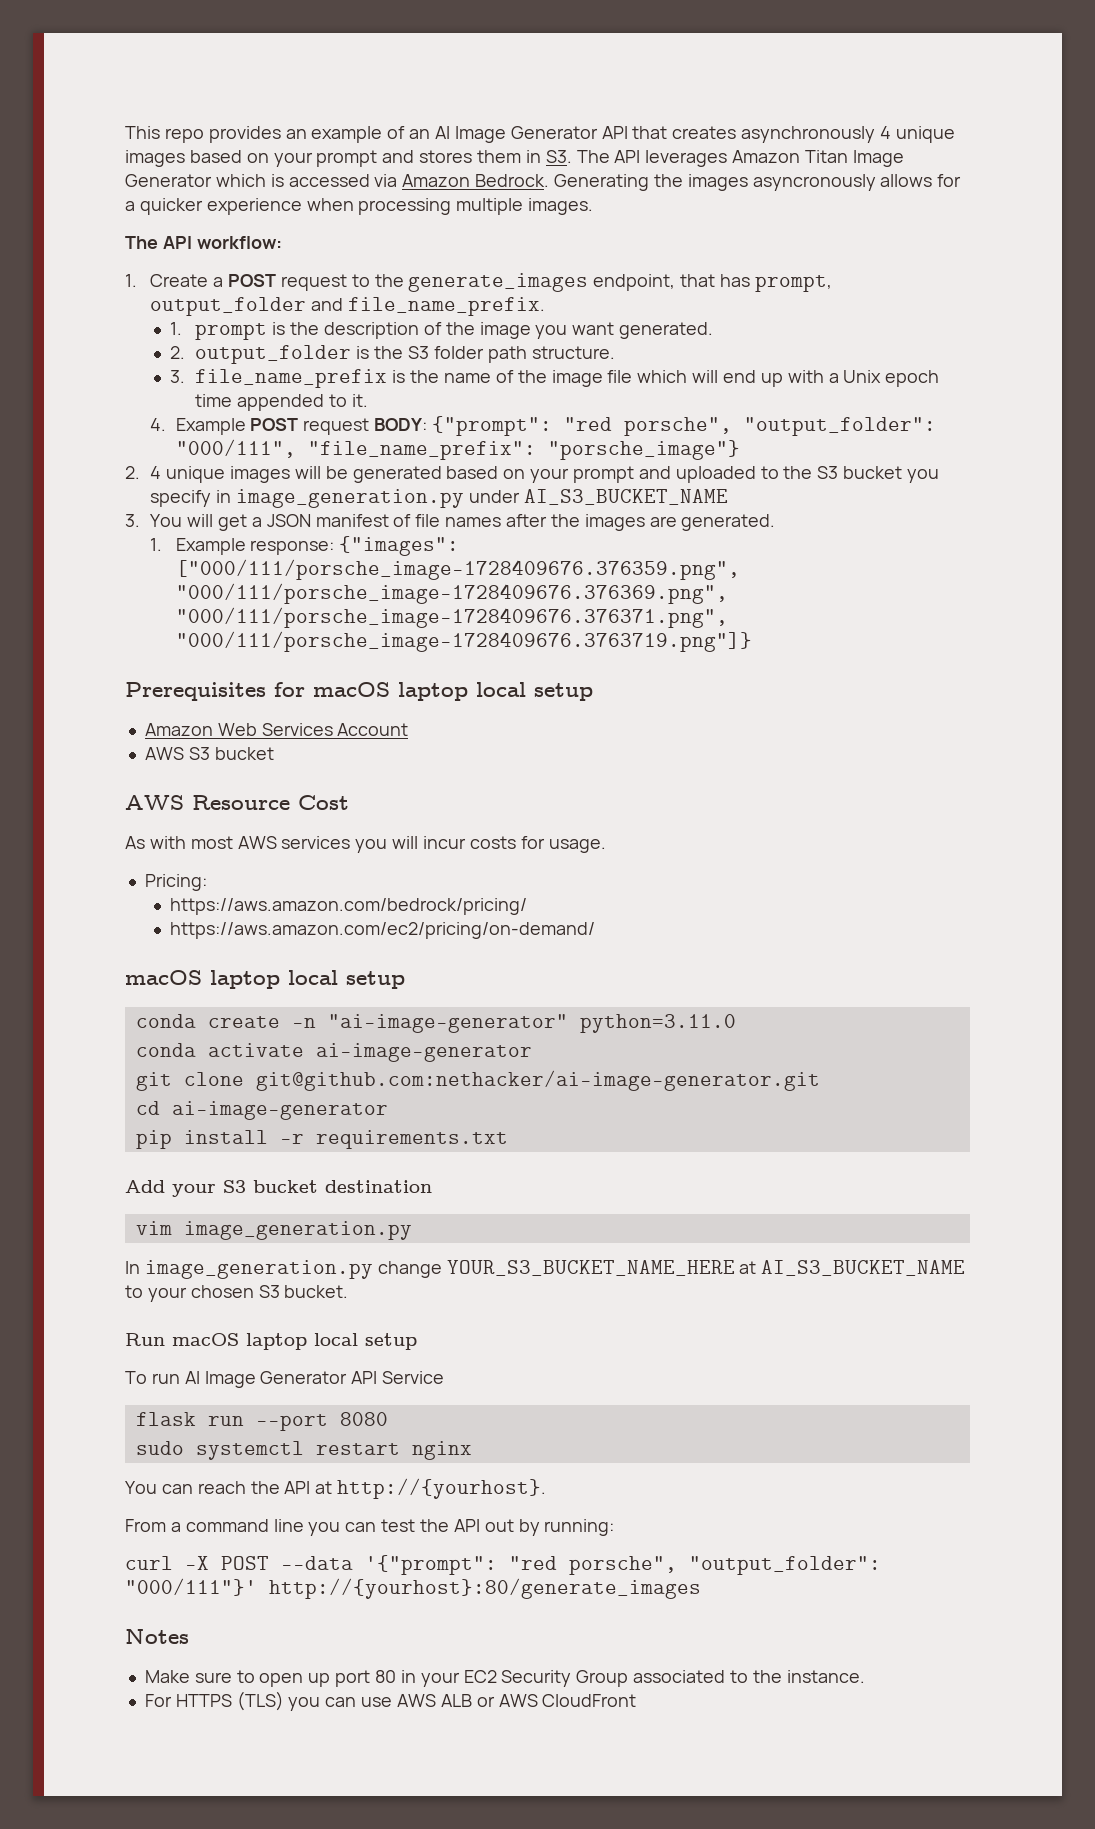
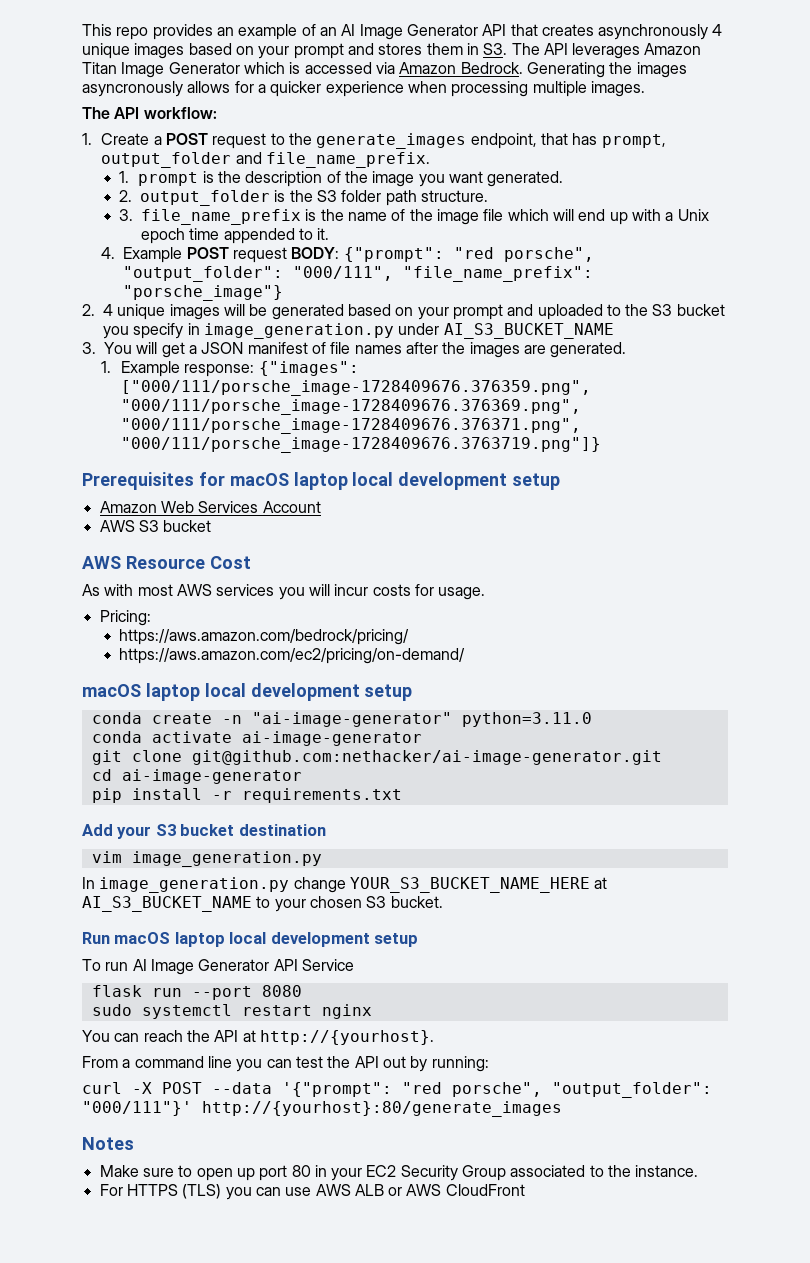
- Prerequisites for macOS laptop local setup
+ Prerequisites for macOS laptop local development setup
  https://aws.amazon.com/ec2/pricing/on-demand/
- macOS laptop local setup
+ macOS laptop local development setup
- Run macOS laptop local setup
+ Run macOS laptop local development setup

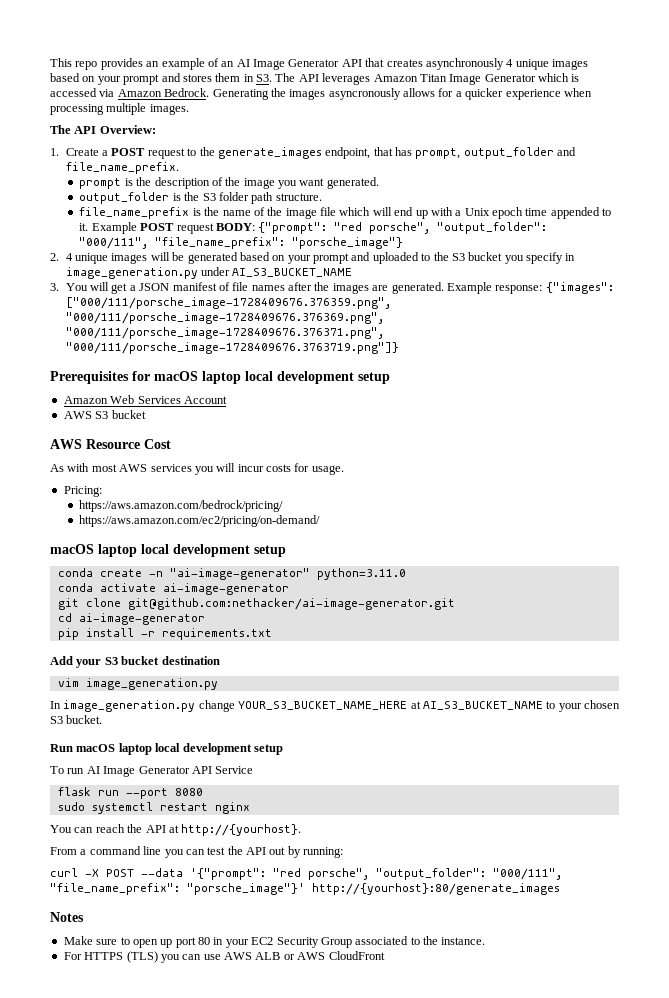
- The API workflow:
+ The API Overview:
- 1. prompt is the description of the image you want generated.
+ prompt is the description of the image you want generated.
- 2. output_folder is the S3 folder path structure.
+ output_folder is the S3 folder path structure.
- 3. file_name_prefix is the name of the image file which will end up with a Unix epoch time appended to it.
- 4. Example POST request BODY: {"prompt": "red porsche", "output_folder": "000/111", "file_name_prefix": "porsche_image"}
+ file_name_prefix is the name of the image file which will end up with a Unix epoch time appended to it. Example POST request BODY: {"prompt": "red porsche", "output_folder": "000/111", "file_name_prefix": "porsche_image"}
- 3. You will get a JSON manifest of file names after the images are generated.
- 1. Example response: {"images": ["000/111/porsche_image-1728409676.376359.png", "000/111/porsche_image-1728409676.376369.png", "000/111/porsche_image-1728409676.376371.png", "000/111/porsche_image-1728409676.3763719.png"]}
+ 3. You will get a JSON manifest of file names after the images are generated. Example response: {"images": ["000/111/porsche_image-1728409676.376359.png", "000/111/porsche_image-1728409676.376369.png", "000/111/porsche_image-1728409676.376371.png", "000/111/porsche_image-1728409676.3763719.png"]}
- curl -X POST --data '{"prompt": "red porsche", "output_folder": "000/111"}' http://{yourhost}:80/generate_images
+ curl -X POST --data '{"prompt": "red porsche", "output_folder": "000/111", "file_name_prefix": "porsche_image"}' http://{yourhost}:80/generate_images

